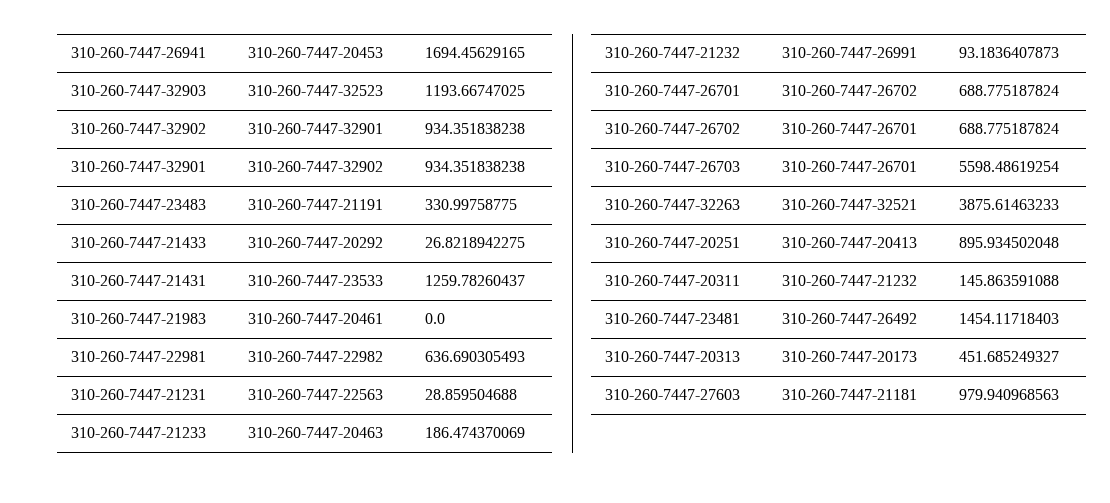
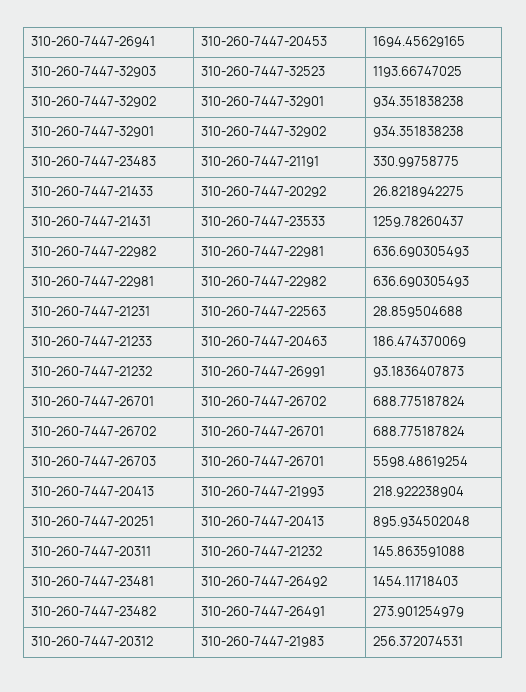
- 310-260-7447-21983 | 310-260-7447-20461 | 0.0
+ 310-260-7447-22982 | 310-260-7447-22981 | 636.690305493
- 310-260-7447-32263 | 310-260-7447-32521 | 3875.61463233
+ 310-260-7447-20413 | 310-260-7447-21993 | 218.922238904
- 310-260-7447-20313 | 310-260-7447-20173 | 451.685249327
- 310-260-7447-27603 | 310-260-7447-21181 | 979.940968563
+ 310-260-7447-23482 | 310-260-7447-26491 | 273.901254979
+ 310-260-7447-20312 | 310-260-7447-21983 | 256.372074531

